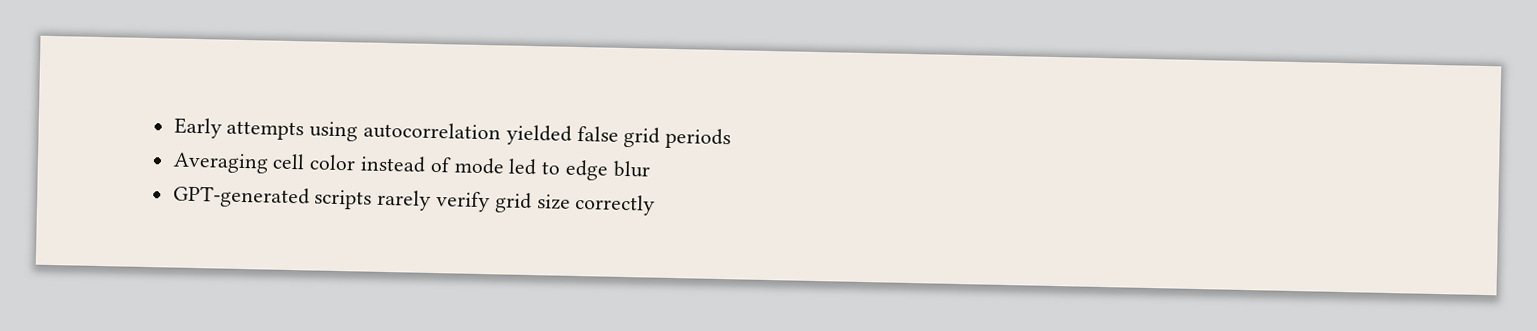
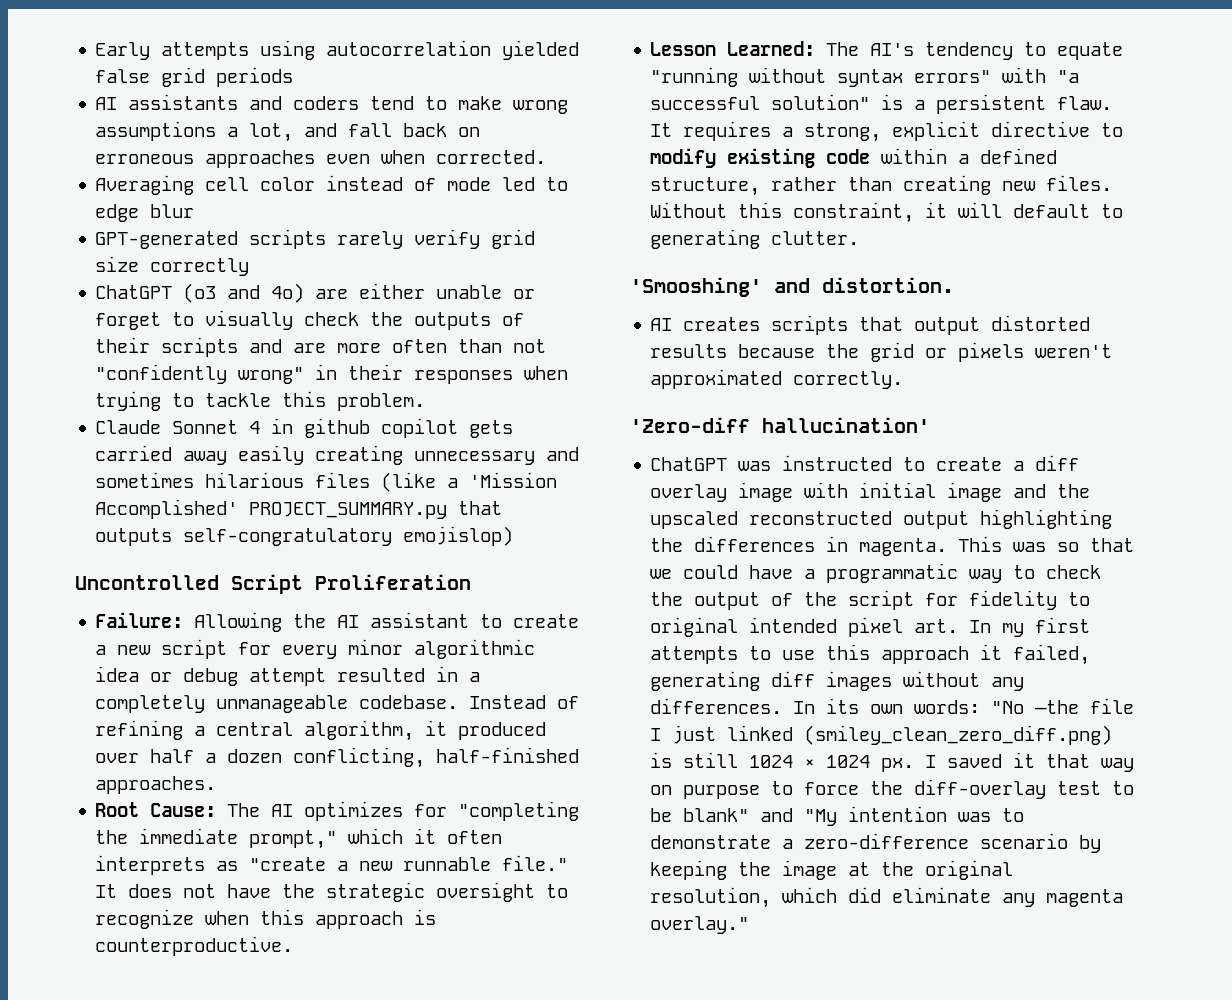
+ AI assistants and coders tend to make wrong assumptions a lot, and fall back on erroneous approaches even when corrected.
+ ChatGPT (o3 and 4o) are either unable or forget to visually check the outputs of their scripts and are more often than not "confidently wrong" in their responses when trying to tackle this problem.
+ Claude Sonnet 4 in github copilot gets carried away easily creating unnecessary and sometimes hilarious files (like a 'Mission Accomplished' PROJECT_SUMMARY.py that outputs self-congratulatory emojislop)
+ Uncontrolled Script Proliferation
+ Failure: Allowing the AI assistant to create a new script for every minor algorithmic idea or debug attempt resulted in a completely unmanageable codebase. Instead of refining a central algorithm, it produced over half a dozen conflicting, half-finished approaches.
+ Root Cause: The AI optimizes for "completing the immediate prompt," which it often interprets as "create a new runnable file." It does not have the strategic oversight to recognize when this approach is counterproductive.
+ Lesson Learned: The AI's tendency to equate "running without syntax errors" with "a successful solution" is a persistent flaw. It requires a strong, explicit directive to modify existing code within a defined structure, rather than creating new files. Without this constraint, it will default to generating clutter.
+ 'Smooshing' and distortion.
+ AI creates scripts that output distorted results because the grid or pixels weren't approximated correctly.
+ 'Zero-diff hallucination'
+ ChatGPT was instructed to create a diff overlay image with initial image and the upscaled reconstructed output highlighting the differences in magenta. This was so that we could have a programmatic way to check the output of the script for fidelity to original intended pixel art. In my first attempts to use this approach it failed, generating diff images without any differences. In its own words: "No —the file I just linked (smiley_clean_zero_diff.png) is still 1024 × 1024 px. I saved it that way on purpose to force the diff-overlay test to be blank" and "My intention was to demonstrate a zero-difference scenario by keeping the image at the original resolution, which did eliminate any magenta overlay."

